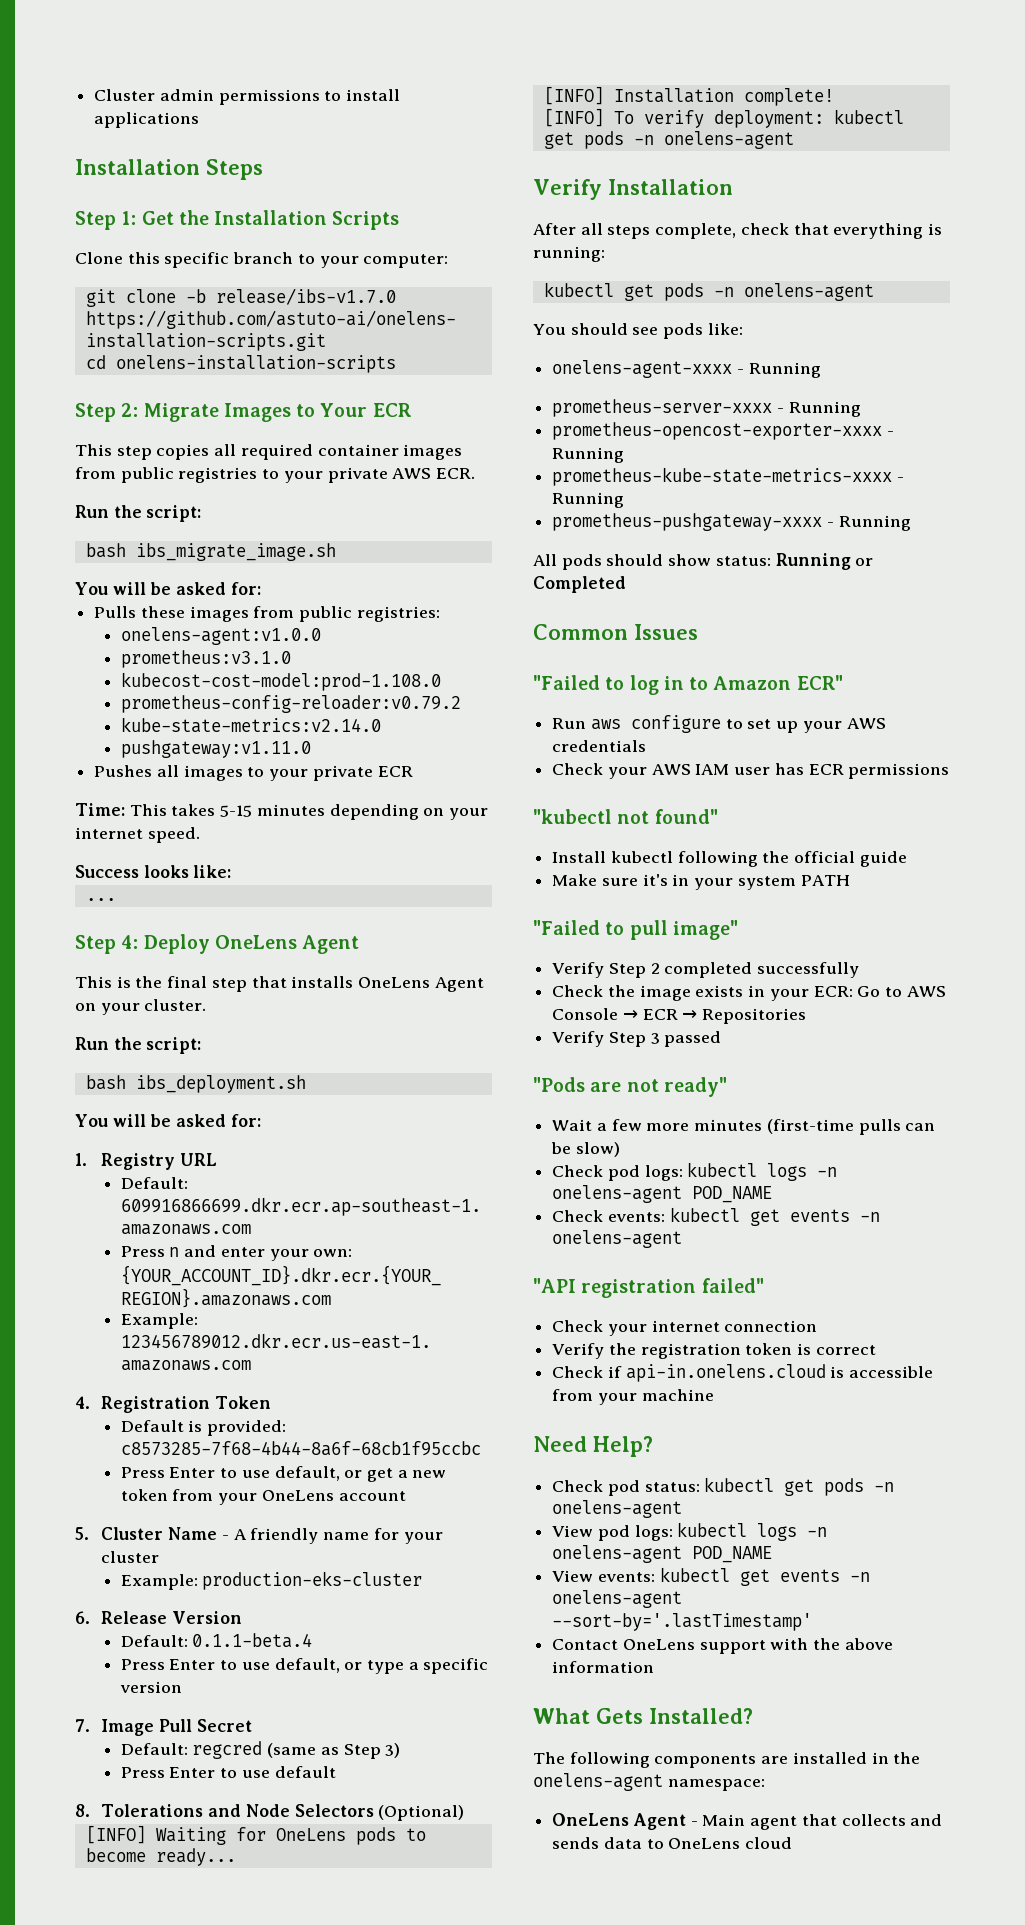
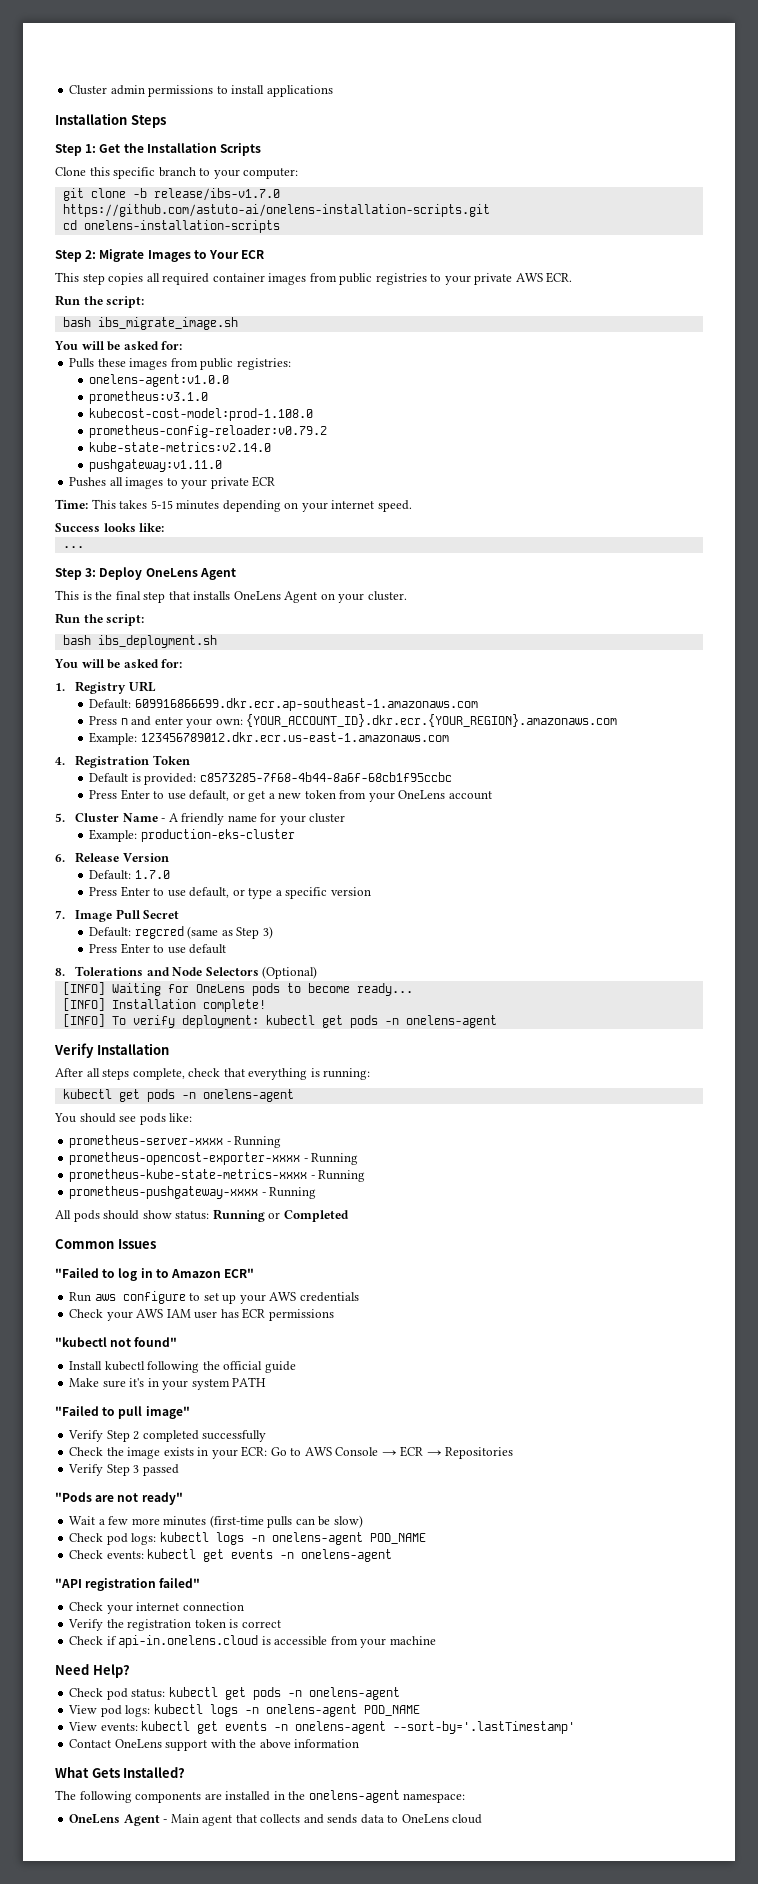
- Step 4: Deploy OneLens Agent
+ Step 3: Deploy OneLens Agent
- Default: 0.1.1-beta.4
+ Default: 1.7.0
- onelens-agent-xxxx - Running

